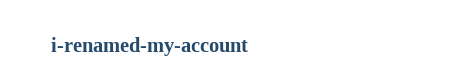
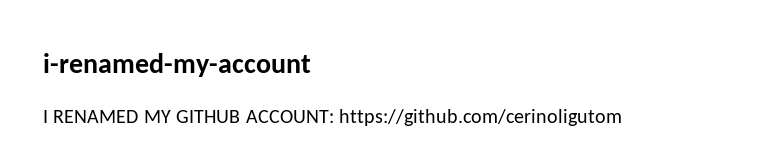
+ I RENAMED MY GITHUB ACCOUNT: https://github.com/cerinoligutom

